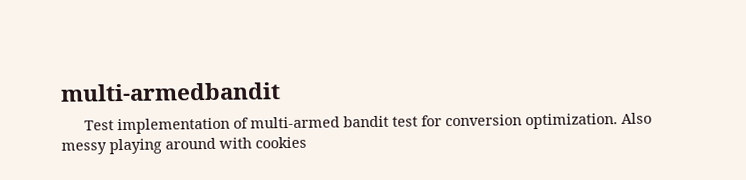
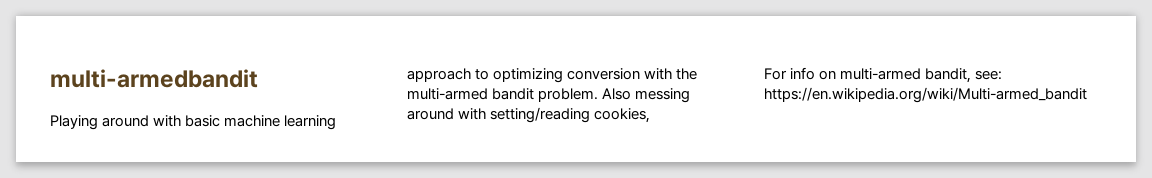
- Test implementation of multi-armed bandit test for conversion optimization. Also messy playing around with cookies
+ Playing around with basic machine learning approach to optimizing conversion with the multi-armed bandit problem. Also messing around with setting/reading cookies,
+ For info on multi-armed bandit, see: https://en.wikipedia.org/wiki/Multi-armed_bandit

